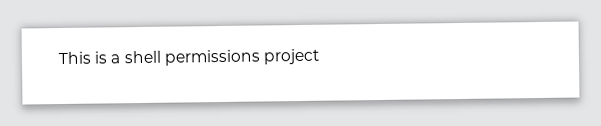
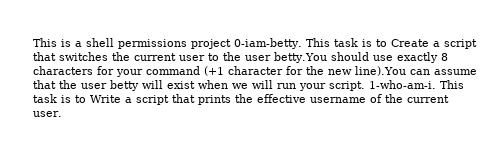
- This is a shell permissions project
+ This is a shell permissions project 0-iam-betty. This task is to Create a script that switches the current user to the user betty.You should use exactly 8 characters for your command (+1 character for the new line).You can assume that the user betty will exist when we will run your script. 1-who-am-i. This task is to Write a script that prints the effective username of the current user.

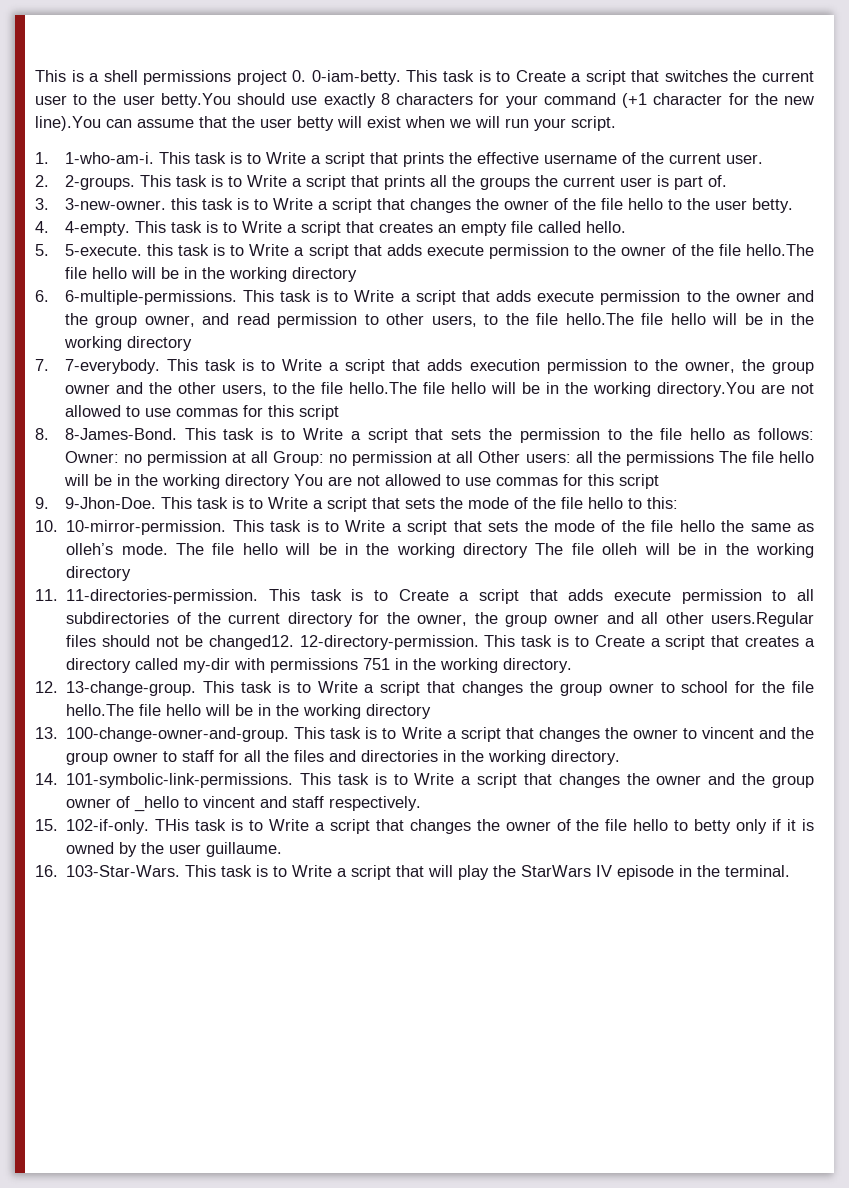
- This is a shell permissions project 0-iam-betty.
+ This is a shell permissions project 0. 0-iam-betty.
- This task is to Create a script that switches the current user to the user betty.You should use exactly 8 characters for your command (+1 character for the new line).You can assume that the user betty will exist when we will run your script. 1-who-am-i.
+ This task is to Create a script that switches the current user to the user betty.You should use exactly 8 characters for your command (+1 character for the new line).You can assume that the user betty will exist when we will run your script.
+ 1. 1-who-am-i.
+ 2. 2-groups. This task is to Write a script that prints all the groups the current user is part of.
+ 3. 3-new-owner. this task is to Write a script that changes the owner of the file hello to the user betty.
+ 4. 4-empty. This task is to Write a script that creates an empty file called hello.
+ 5. 5-execute. this task is to Write a script that adds execute permission to the owner of the file hello.The file hello will be in the working directory
+ 6. 6-multiple-permissions. This task is to Write a script that adds execute permission to the owner and the group owner, and read permission to other users, to the file hello.The file hello will be in the working directory
+ 7. 7-everybody. This task is to Write a script that adds execution permission to the owner, the group owner and the other users, to the file hello.The file hello will be in the working directory.You are not allowed to use commas for this script
+ 8. 8-James-Bond. This task is to Write a script that sets the permission to the file hello as follows: Owner: no permission at all Group: no permission at all Other users: all the permissions The file hello will be in the working directory You are not allowed to use commas for this script
+ 9. 9-Jhon-Doe. This task is to Write a script that sets the mode of the file hello to this:
+ 10. 10-mirror-permission. This task is to Write a script that sets the mode of the file hello the same as olleh’s mode. The file hello will be in the working directory The file olleh will be in the working directory
+ 11. 11-directories-permission. This task is to Create a script that adds execute permission to all subdirectories of the current directory for the owner, the group owner and all other users.Regular files should not be changed12. 12-directory-permission. This task is to Create a script that creates a directory called my-dir with permissions 751 in the working directory.
+ 12. 13-change-group. This task is to Write a script that changes the group owner to school for the file hello.The file hello will be in the working directory
+ 13. 100-change-owner-and-group. This task is to Write a script that changes the owner to vincent and the group owner to staff for all the files and directories in the working directory.
+ 14. 101-symbolic-link-permissions. This task is to Write a script that changes the owner and the group owner of _hello to vincent and staff respectively.
+ 15. 102-if-only. THis task is to Write a script that changes the owner of the file hello to betty only if it is owned by the user guillaume.
+ 16. 103-Star-Wars. This task is to Write a script that will play the StarWars IV episode in the terminal.

